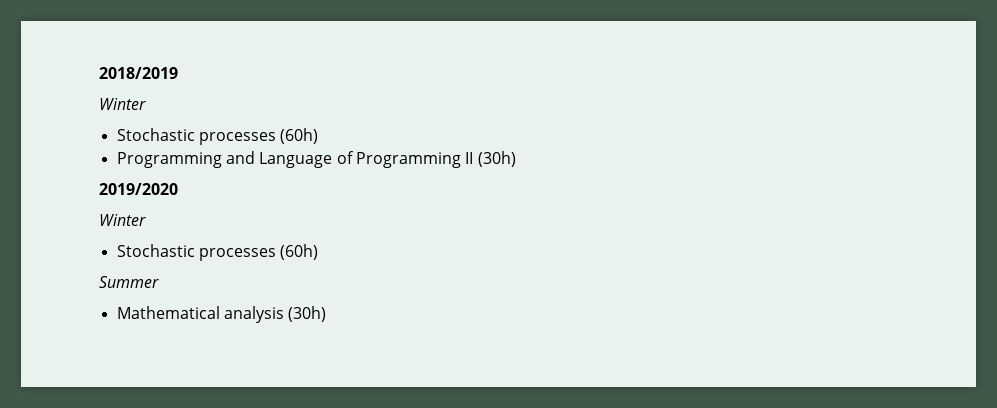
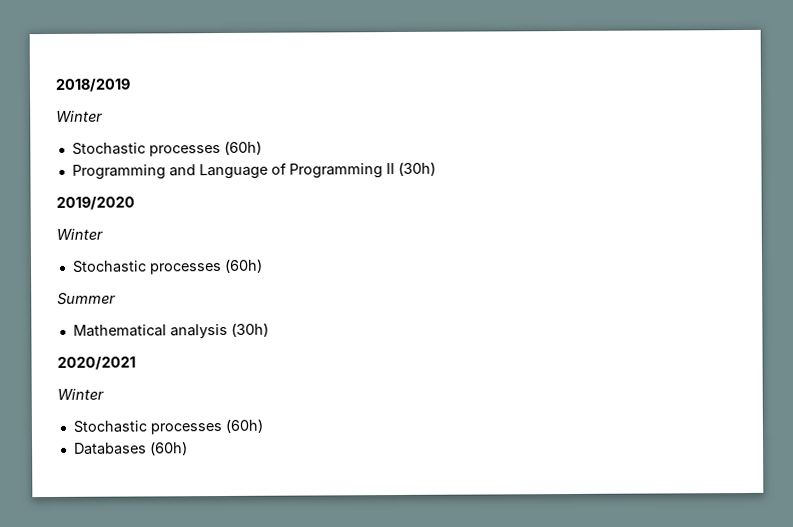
+ 2020/2021
+ Winter
+ Stochastic processes (60h)
+ Databases (60h)

